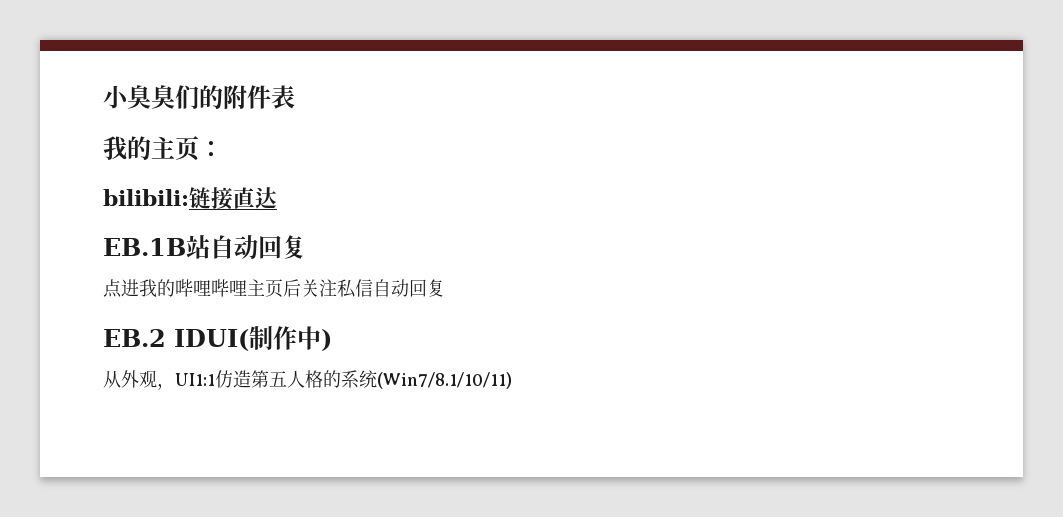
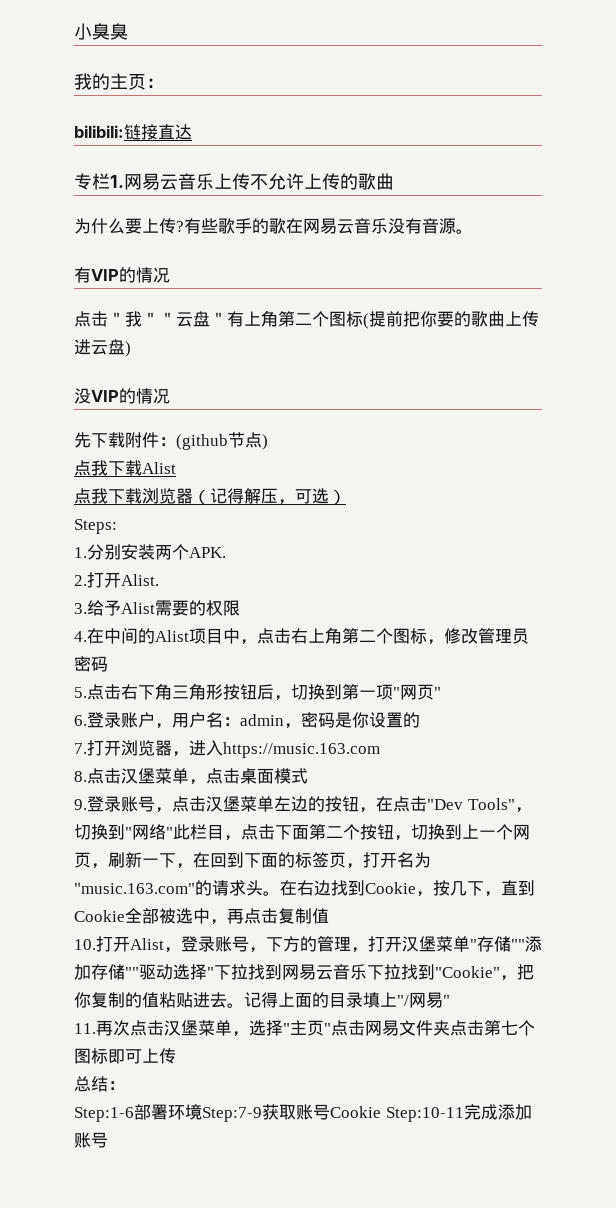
- 小臭臭们的附件表
+ 小臭臭
- EB.1B站自动回复
- 点进我的哔哩哔哩主页后关注私信自动回复
- EB.2 IDUI(制作中)
- 从外观，UI1:1仿造第五人格的系统(Win7/8.1/10/11)
+ 专栏1.网易云音乐上传不允许上传的歌曲
+ 为什么要上传?有些歌手的歌在网易云音乐没有音源。
+ 有VIP的情况
+ 点击＂我＂＂云盘＂有上角第二个图标(提前把你要的歌曲上传进云盘)
+ 没VIP的情况
+ 先下载附件：(github节点)
+ 点我下载Alist
+ 点我下载浏览器（记得解压，可选）
+ Steps:
+ 1.分别安装两个APK.
+ 2.打开Alist.
+ 3.给予Alist需要的权限
+ 4.在中间的Alist项目中，点击右上角第二个图标，修改管理员密码
+ 5.点击右下角三角形按钮后，切换到第一项"网页"
+ 6.登录账户，用户名：admin，密码是你设置的
+ 7.打开浏览器，进入https://music.163.com
+ 8.点击汉堡菜单，点击桌面模式
+ 9.登录账号，点击汉堡菜单左边的按钮，在点击"Dev Tools"，切换到"网络"此栏目，点击下面第二个按钮，切换到上一个网页，刷新一下，在回到下面的标签页，打开名为"music.163.com"的请求头。在右边找到Cookie，按几下，直到Cookie全部被选中，再点击复制值
+ 10.打开Alist，登录账号，下方的管理，打开汉堡菜单"存储""添加存储""驱动选择"下拉找到网易云音乐下拉找到"Cookie"，把你复制的值粘贴进去。记得上面的目录填上"/网易"
+ 11.再次点击汉堡菜单，选择"主页"点击网易文件夹点击第七个图标即可上传
+ 总结：
+ Step:1-6部署环境Step:7-9获取账号Cookie Step:10-11完成添加账号

